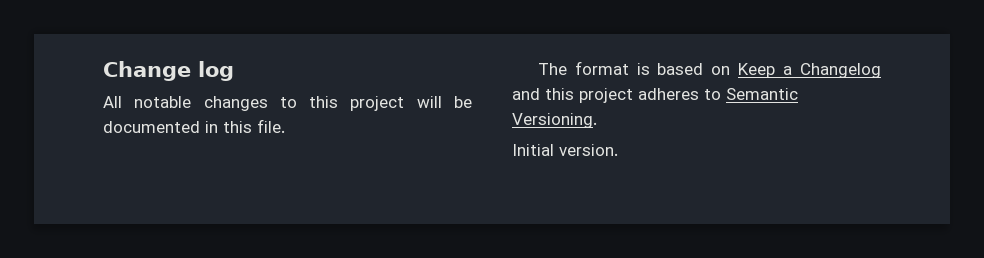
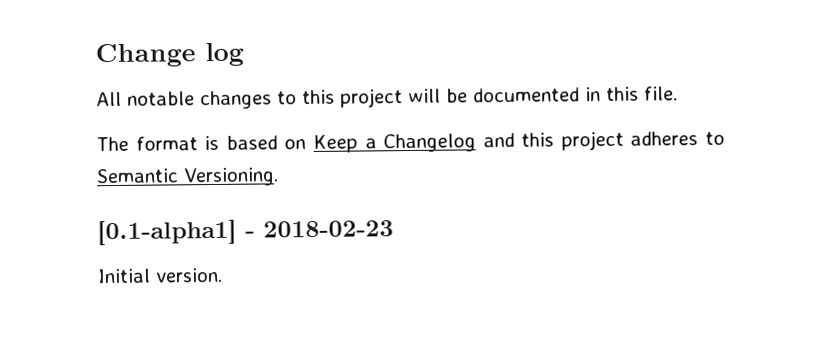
+ [0.1-alpha1] - 2018-02-23

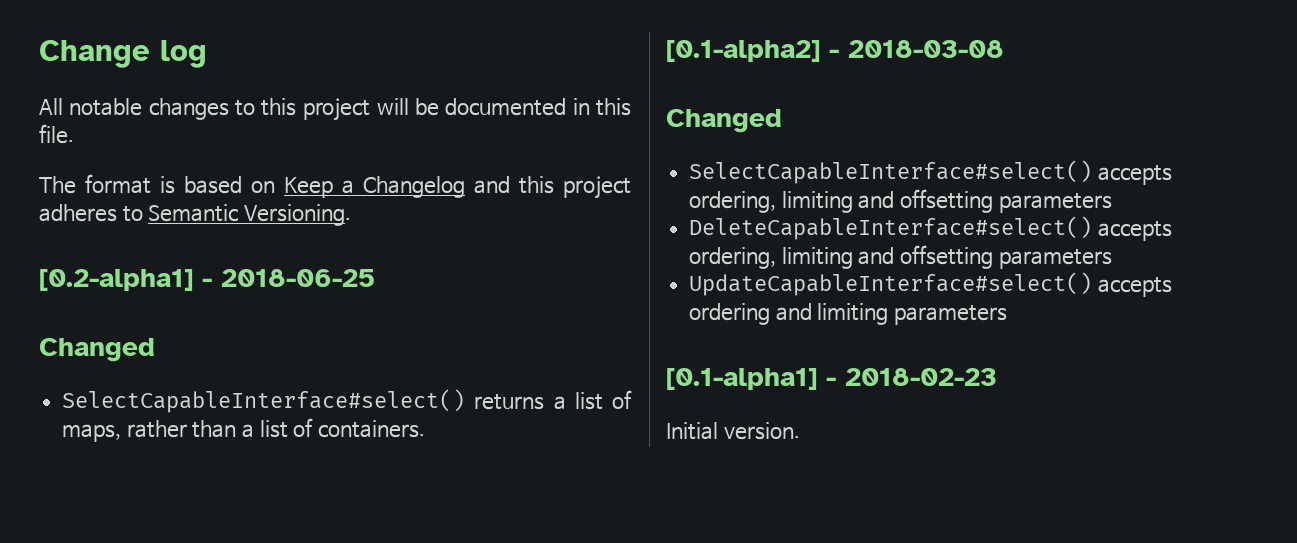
+ [0.2-alpha1] - 2018-06-25
+ Changed
+ SelectCapableInterface#select() returns a list of maps, rather than a list of containers.
+ [0.1-alpha2] - 2018-03-08
+ Changed
+ SelectCapableInterface#select() accepts ordering, limiting and offsetting parameters
+ DeleteCapableInterface#select() accepts ordering, limiting and offsetting parameters
+ UpdateCapableInterface#select() accepts ordering and limiting parameters

